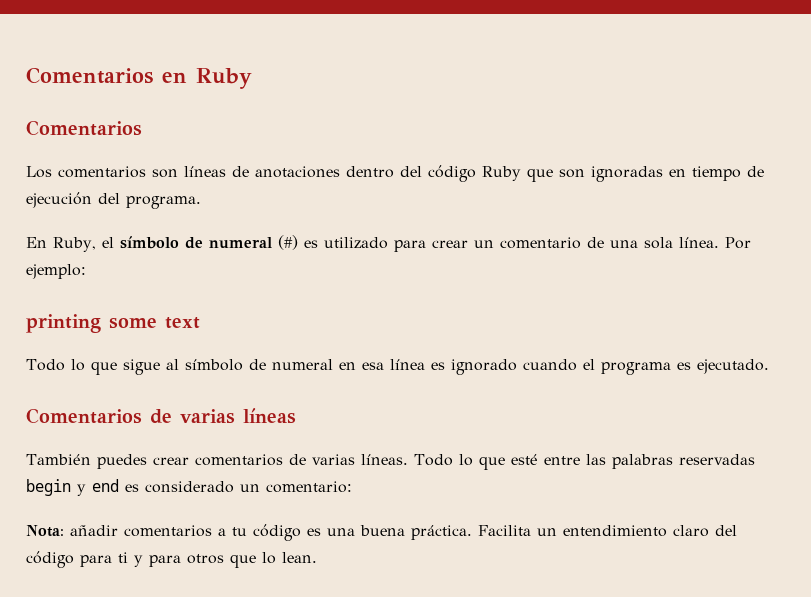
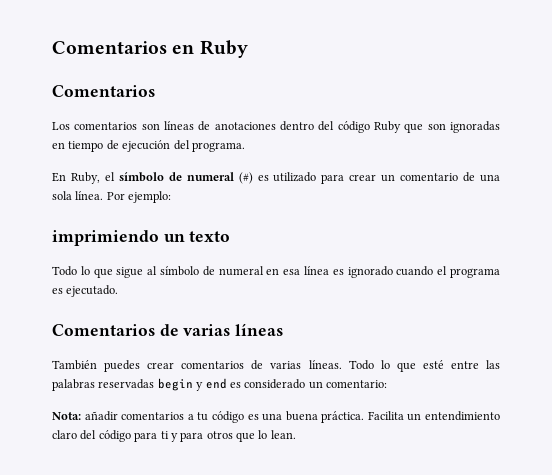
- printing some text
+ imprimiendo un texto

